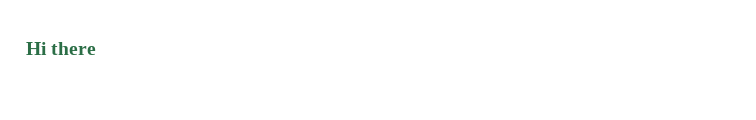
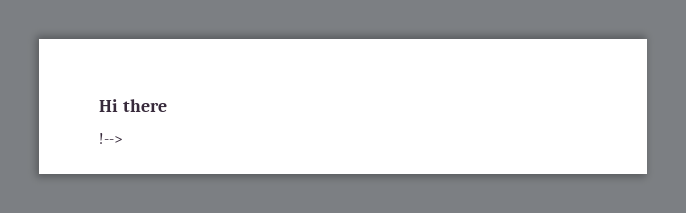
+ !-->

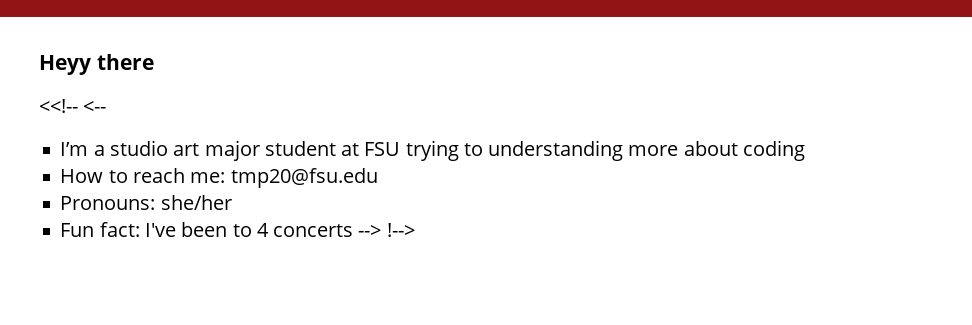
- Hi there
+ Heyy there
- !-->
+ <<!-- <--
+ I’m a studio art major student at FSU trying to understanding more about coding
+ How to reach me: tmp20@fsu.edu
+ Pronouns: she/her
+ Fun fact: I've been to 4 concerts --> !-->

